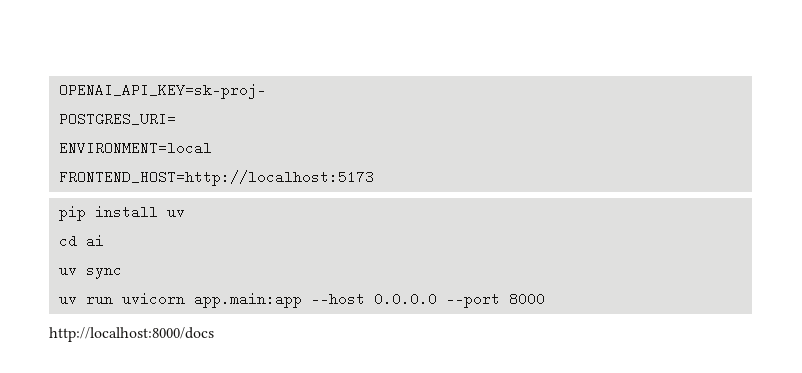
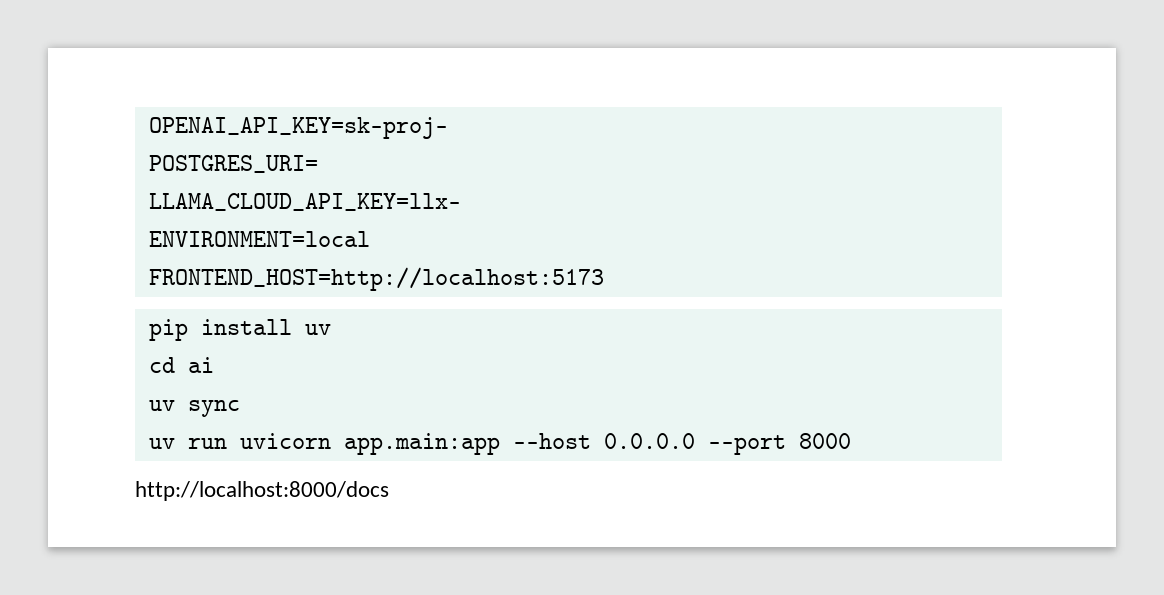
+ LLAMA_CLOUD_API_KEY=llx-

